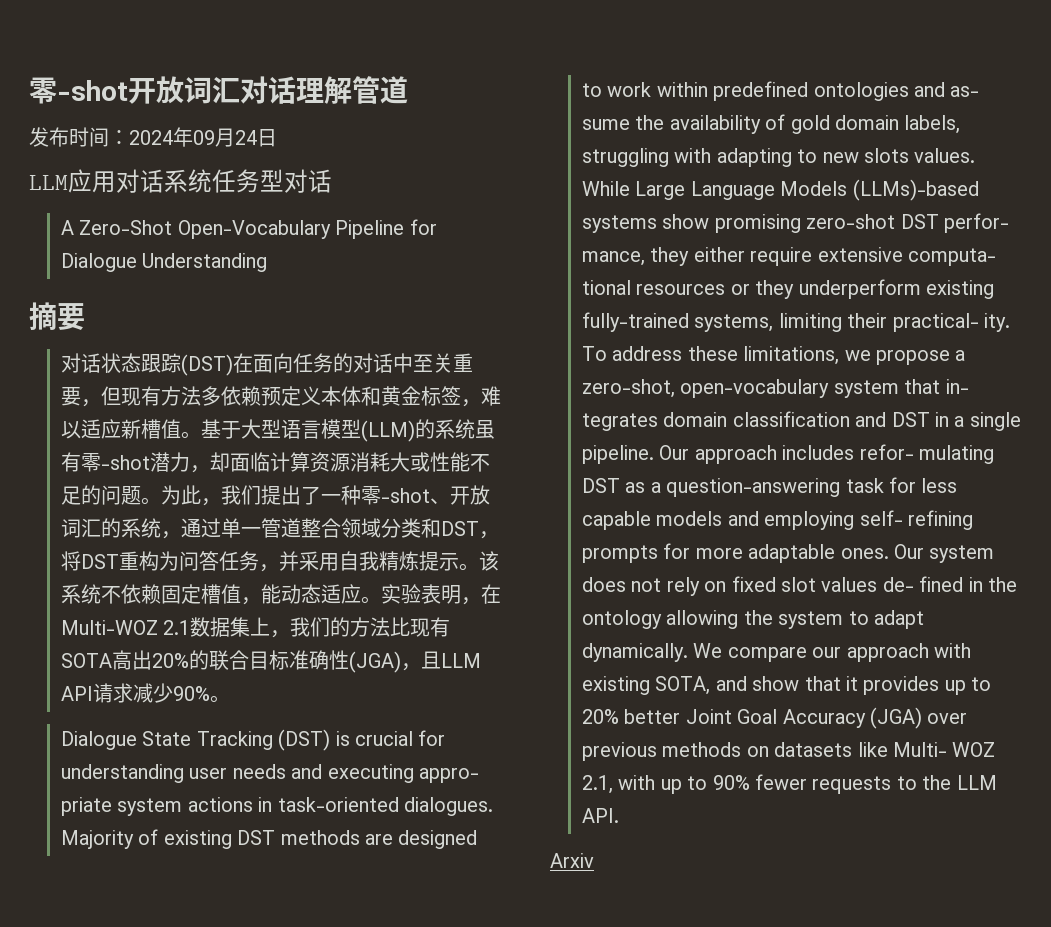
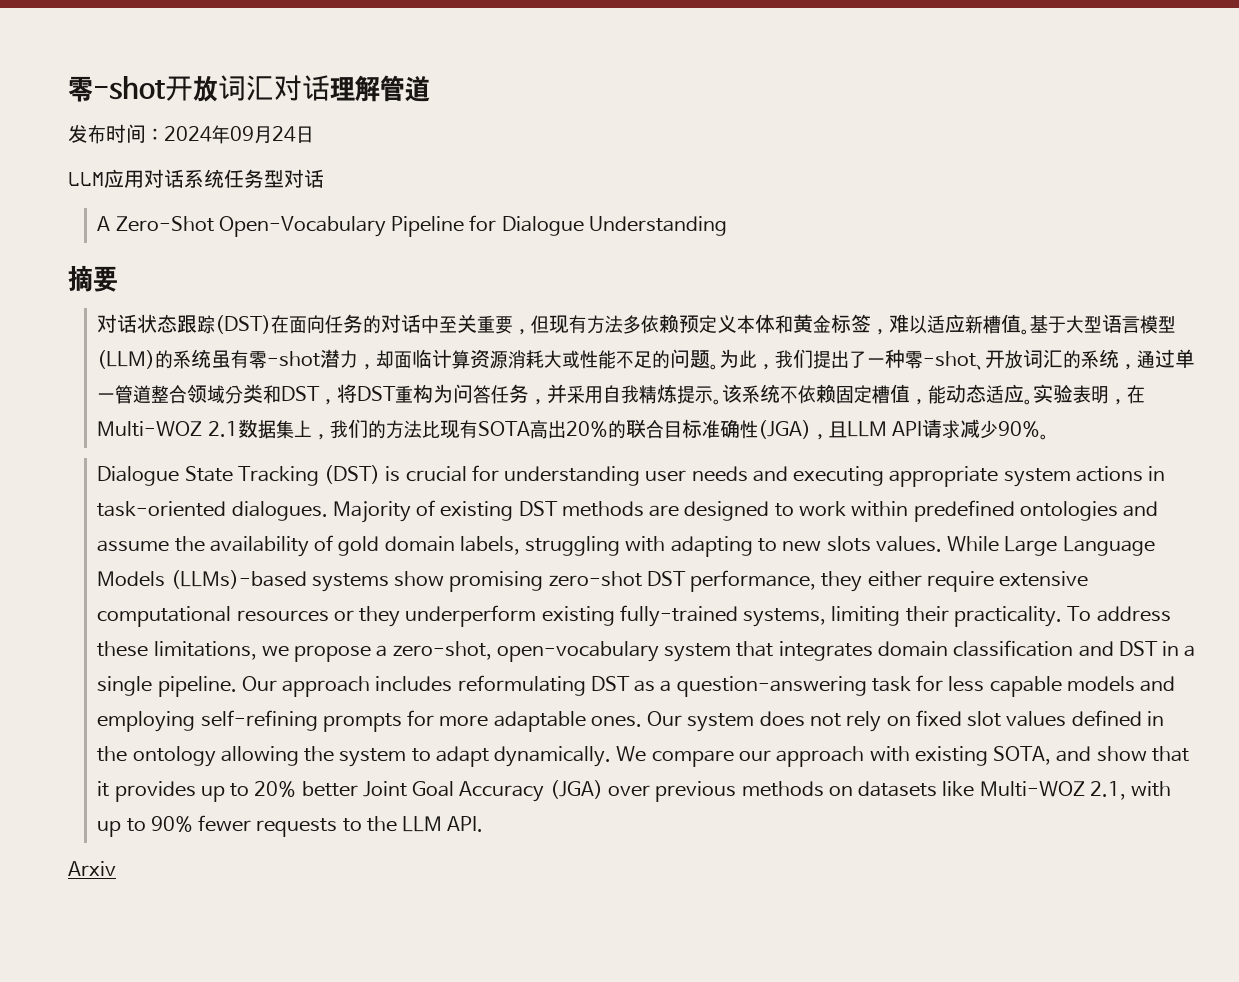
- Dialogue State Tracking (DST) is crucial for understanding user needs and executing appro- priate system actions in task-oriented dialogues.
+ Dialogue State Tracking (DST) is crucial for understanding user needs and executing appropriate system actions in task-oriented dialogues.
- Majority of existing DST methods are designed to work within predefined ontologies and as- sume the availability of gold domain labels, struggling with adapting to new slots values.
+ Majority of existing DST methods are designed to work within predefined ontologies and assume the availability of gold domain labels, struggling with adapting to new slots values.
- While Large Language Models (LLMs)-based systems show promising zero-shot DST perfor- mance, they either require extensive computa- tional resources or they underperform existing fully-trained systems, limiting their practical- ity.
+ While Large Language Models (LLMs)-based systems show promising zero-shot DST performance, they either require extensive computational resources or they underperform existing fully-trained systems, limiting their practicality.
- To address these limitations, we propose a zero-shot, open-vocabulary system that in- tegrates domain classification and DST in a single pipeline.
+ To address these limitations, we propose a zero-shot, open-vocabulary system that integrates domain classification and DST in a single pipeline.
- Our approach includes refor- mulating DST as a question-answering task for less capable models and employing self- refining prompts for more adaptable ones.
+ Our approach includes reformulating DST as a question-answering task for less capable models and employing self-refining prompts for more adaptable ones.
- Our system does not rely on fixed slot values de- fined in the ontology allowing the system to adapt dynamically.
+ Our system does not rely on fixed slot values defined in the ontology allowing the system to adapt dynamically.
- We compare our approach with existing SOTA, and show that it provides up to 20% better Joint Goal Accuracy (JGA) over previous methods on datasets like Multi- WOZ 2.1, with up to 90% fewer requests to the LLM API.
+ We compare our approach with existing SOTA, and show that it provides up to 20% better Joint Goal Accuracy (JGA) over previous methods on datasets like Multi-WOZ 2.1, with up to 90% fewer requests to the LLM API.

